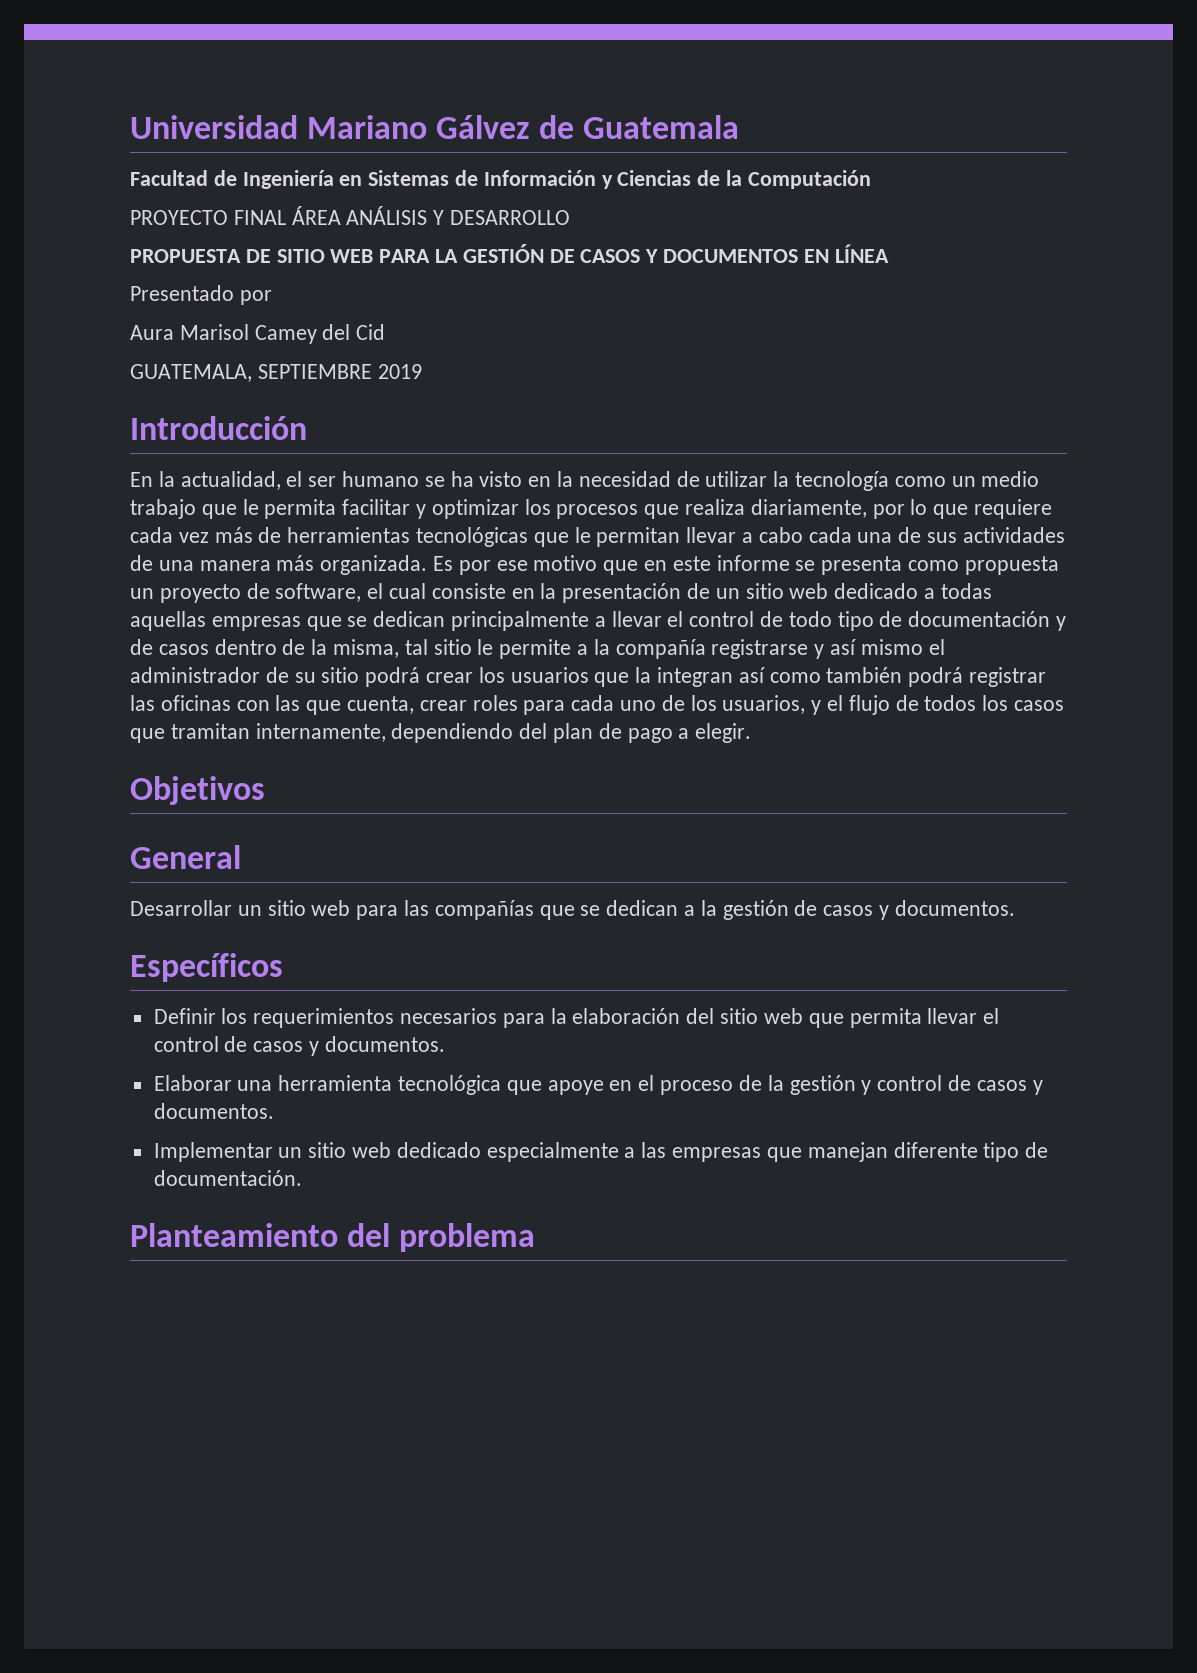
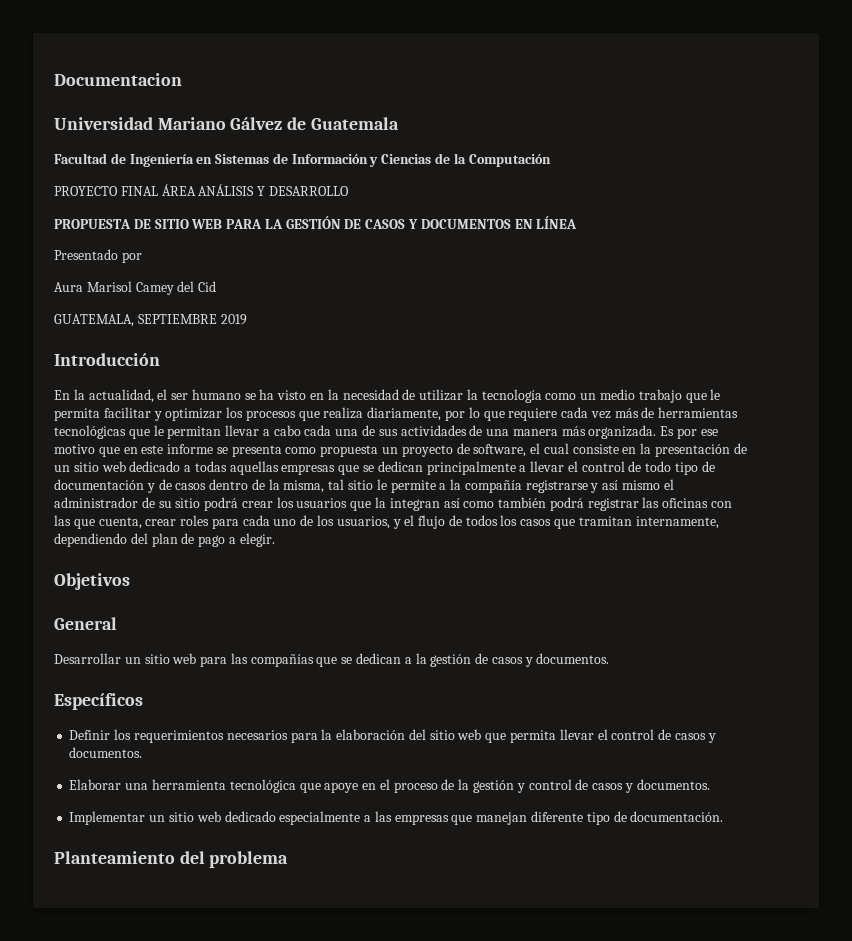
+ Documentacion

